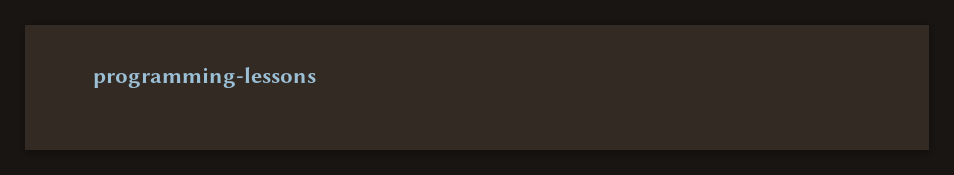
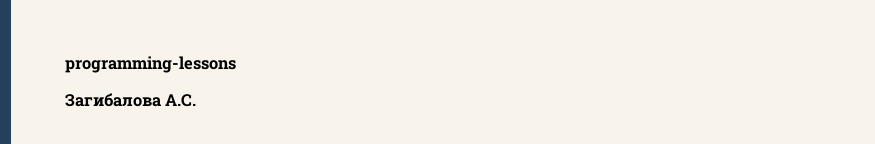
+ Загибалова А.С.

